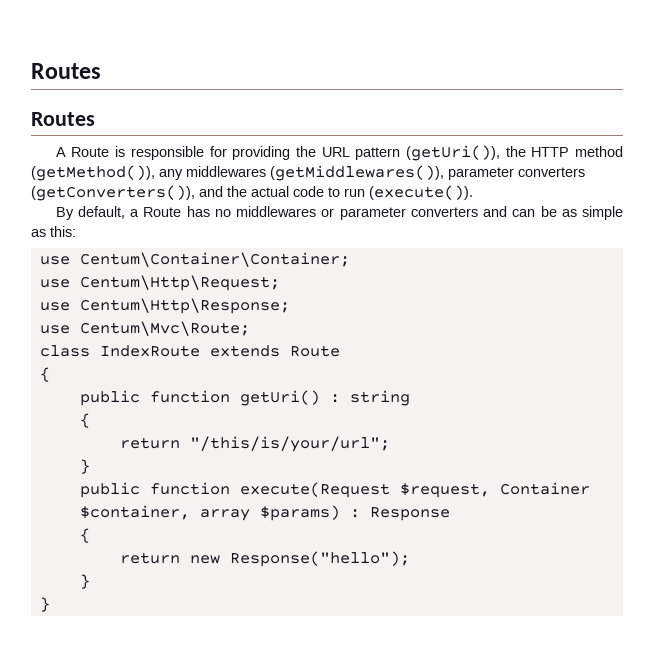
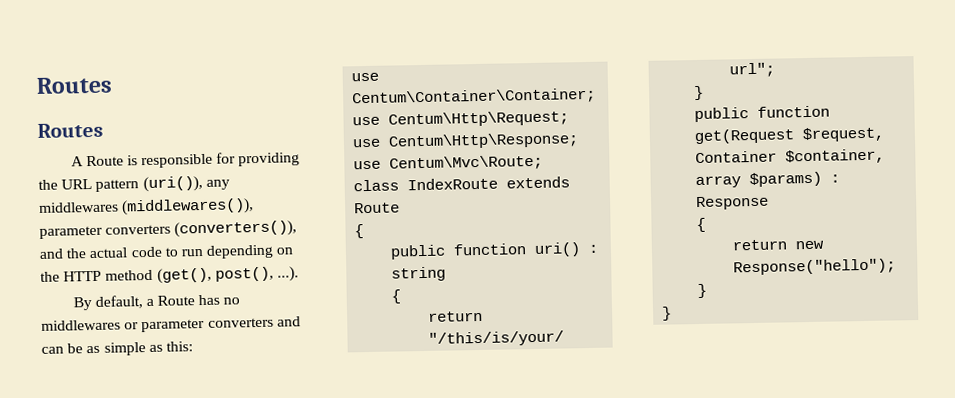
- A Route is responsible for providing the URL pattern (getUri()), the HTTP method (getMethod()), any middlewares (getMiddlewares()), parameter converters (getConverters()), and the actual code to run (execute()).
+ A Route is responsible for providing the URL pattern (uri()), any middlewares (middlewares()), parameter converters (converters()), and the actual code to run depending on the HTTP method (get(), post(), ...).
- public function getUri() : string
+ public function uri() : string
- public function execute(Request $request, Container $container, array $params) : Response
+ public function get(Request $request, Container $container, array $params) : Response

